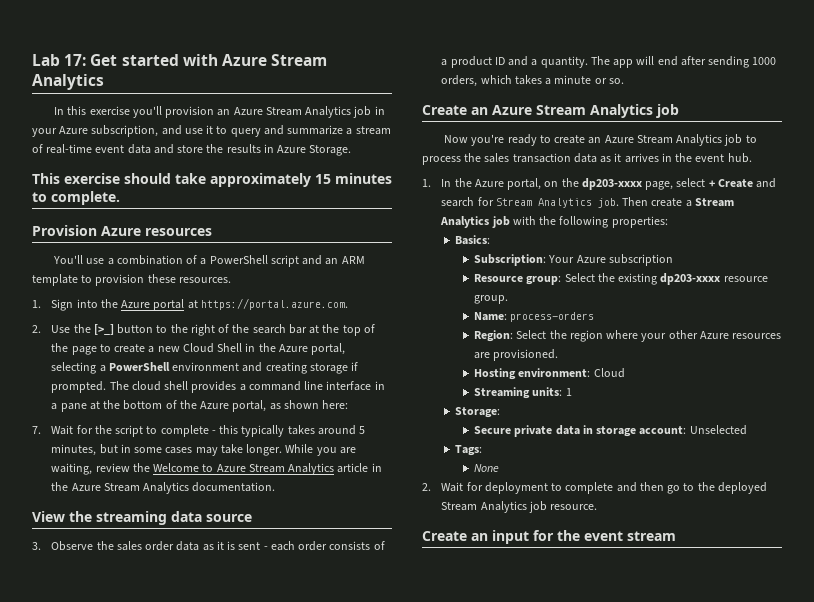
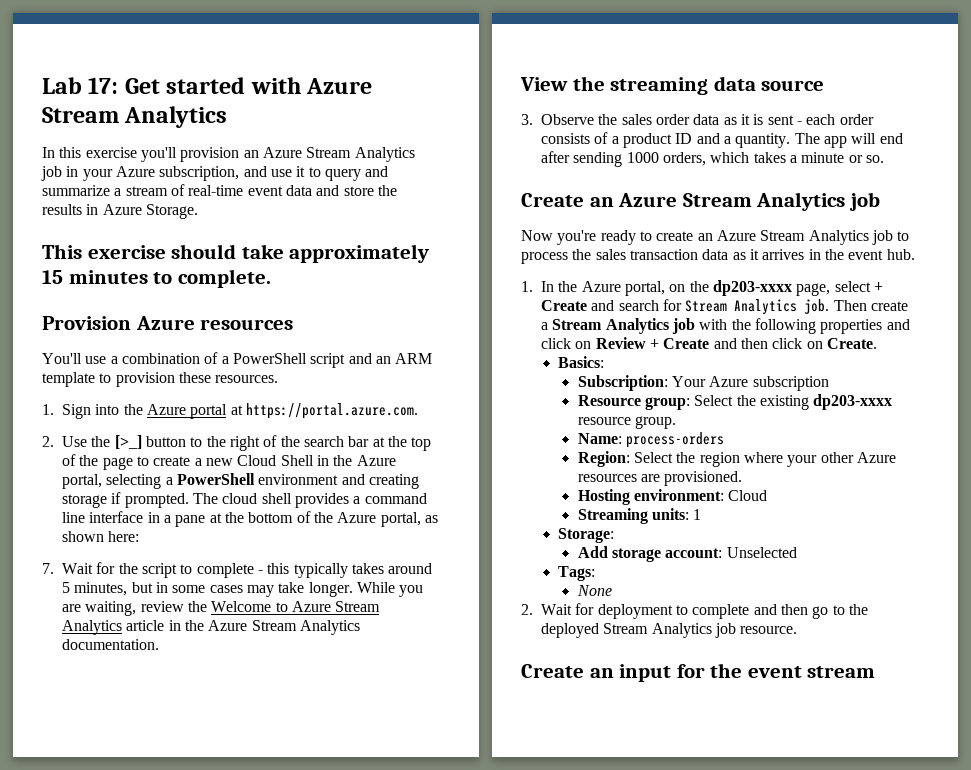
- Then create a Stream Analytics job with the following properties:
+ Then create a Stream Analytics job with the following properties and click on Review + Create and then click on Create.
- Secure private data in storage account: Unselected
+ Add storage account: Unselected

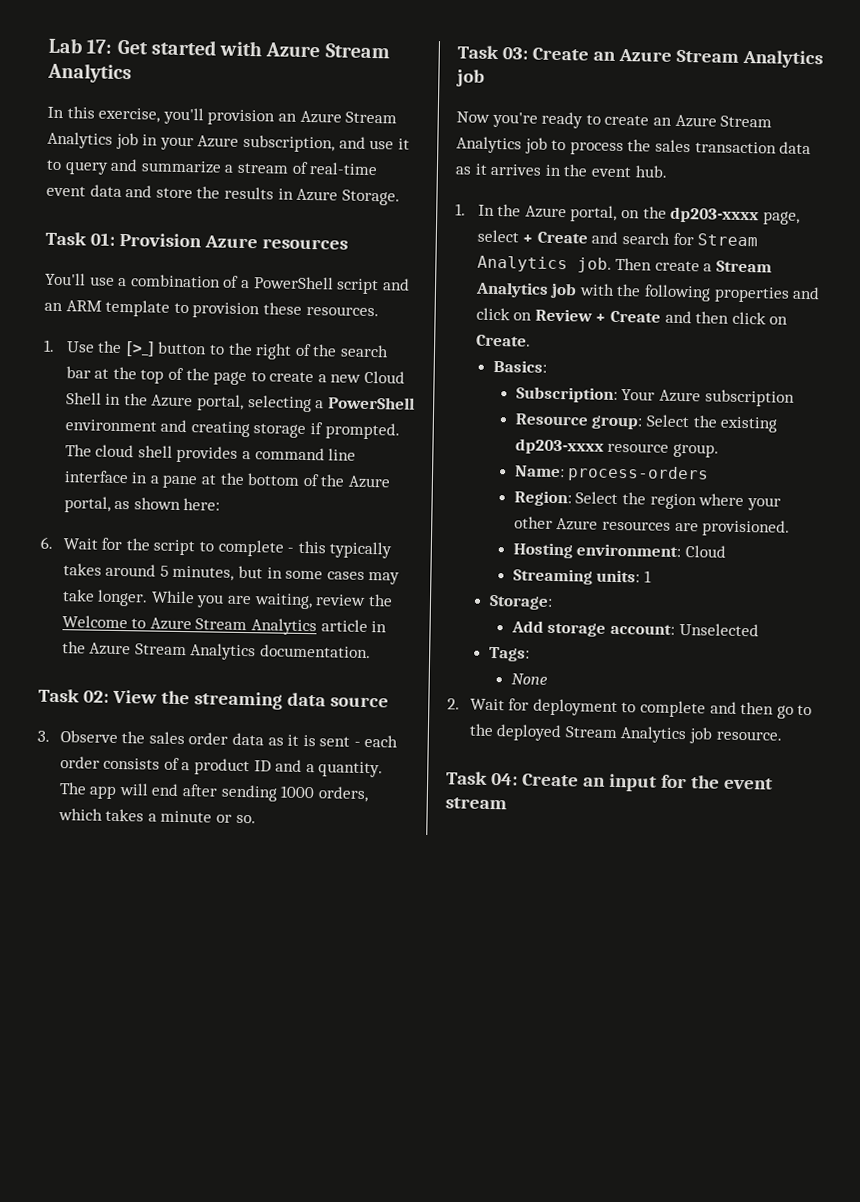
- In this exercise you'll provision an Azure Stream Analytics job in your Azure subscription, and use it to query and summarize a stream of real-time event data and store the results in Azure Storage.
+ In this exercise, you'll provision an Azure Stream Analytics job in your Azure subscription, and use it to query and summarize a stream of real-time event data and store the results in Azure Storage.
- This exercise should take approximately 15 minutes to complete.
- Provision Azure resources
+ Task 01: Provision Azure resources
- 1. Sign into the Azure portal at https://portal.azure.com.
- 2. Use the [>_] button to the right of the search bar at the top of the page to create a new Cloud Shell in the Azure portal, selecting a PowerShell environment and creating storage if prompted.
+ 1. Use the [>_] button to the right of the search bar at the top of the page to create a new Cloud Shell in the Azure portal, selecting a PowerShell environment and creating storage if prompted.
- 7. Wait for the script to complete - this typically takes around 5 minutes, but in some cases may take longer.
+ 6. Wait for the script to complete - this typically takes around 5 minutes, but in some cases may take longer.
- View the streaming data source
+ Task 02: View the streaming data source
- Create an Azure Stream Analytics job
+ Task 03: Create an Azure Stream Analytics job
- Create an input for the event stream
+ Task 04: Create an input for the event stream

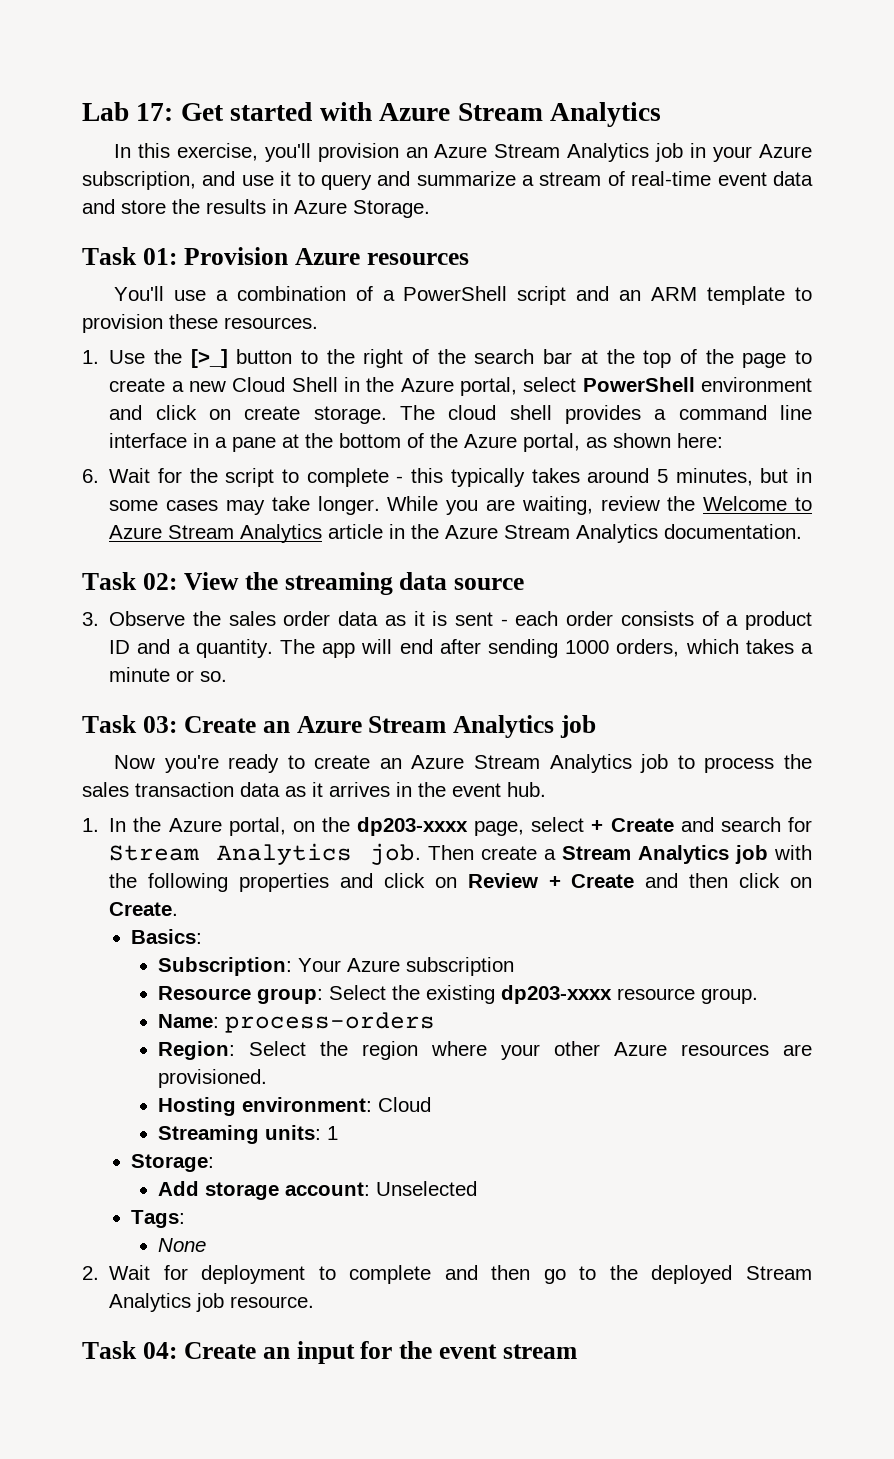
- 1. Use the [>_] button to the right of the search bar at the top of the page to create a new Cloud Shell in the Azure portal, selecting a PowerShell environment and creating storage if prompted.
+ 1. Use the [>_] button to the right of the search bar at the top of the page to create a new Cloud Shell in the Azure portal, select PowerShell environment and click on create storage.

